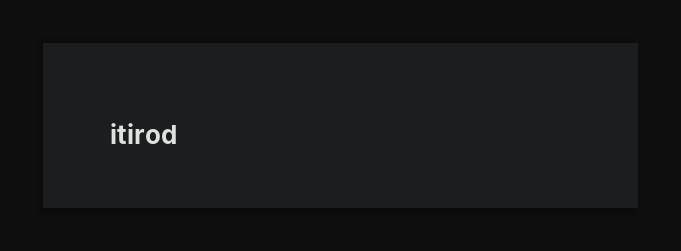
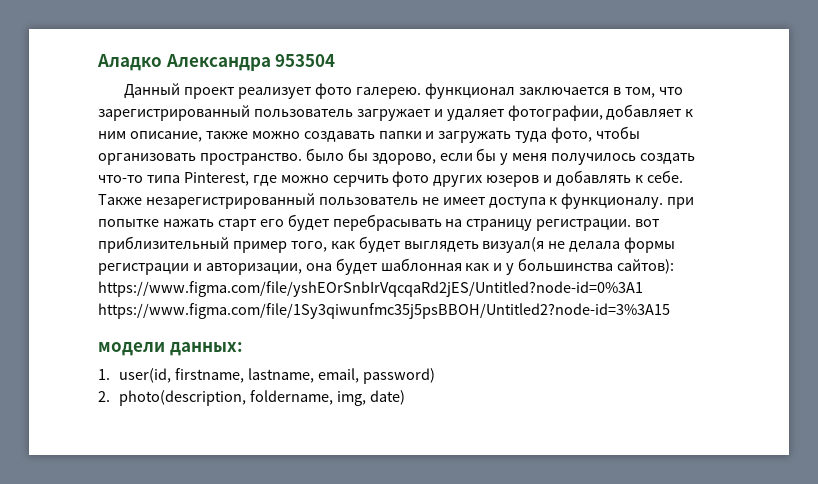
- itirod
+ Аладко Александра 953504
+ Данный проект реализует фото галерею. функционал заключается в том, что зарегистрированный пользователь загружает и удаляет фотографии, добавляет к ним описание, также можно создавать папки и загружать туда фото, чтобы организовать пространство. было бы здорово, если бы у меня получилось создать что-то типа Pinterest, где можно серчить фото других юзеров и добавлять к себе. Также незарегистрированный пользователь не имеет доступа к функционалу. при попытке нажать старт его будет перебрасывать на страницу регистрации. вот приблизительный пример того, как будет выглядеть визуал(я не делала формы регистрации и авторизации, она будет шаблонная как и у большинства сайтов): https://www.figma.com/file/yshEOrSnbIrVqcqaRd2jES/Untitled?node-id=0%3A1 https://www.figma.com/file/1Sy3qiwunfmc35j5psBBOH/Untitled2?node-id=3%3A15
+ модели данных:
+ 1. user(id, firstname, lastname, email, password)
+ 2. photo(description, foldername, img, date)

